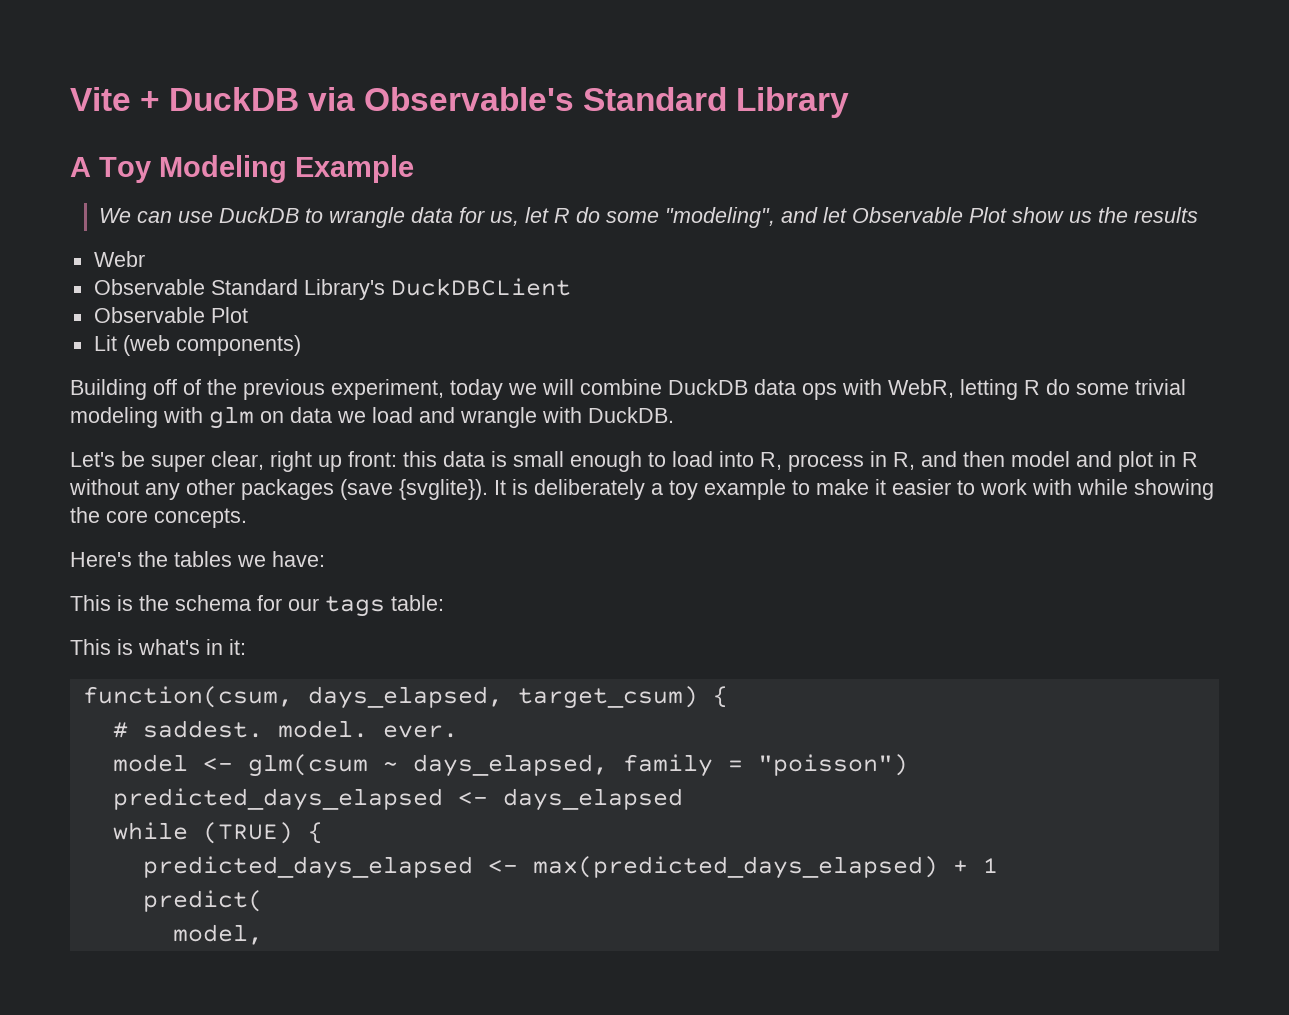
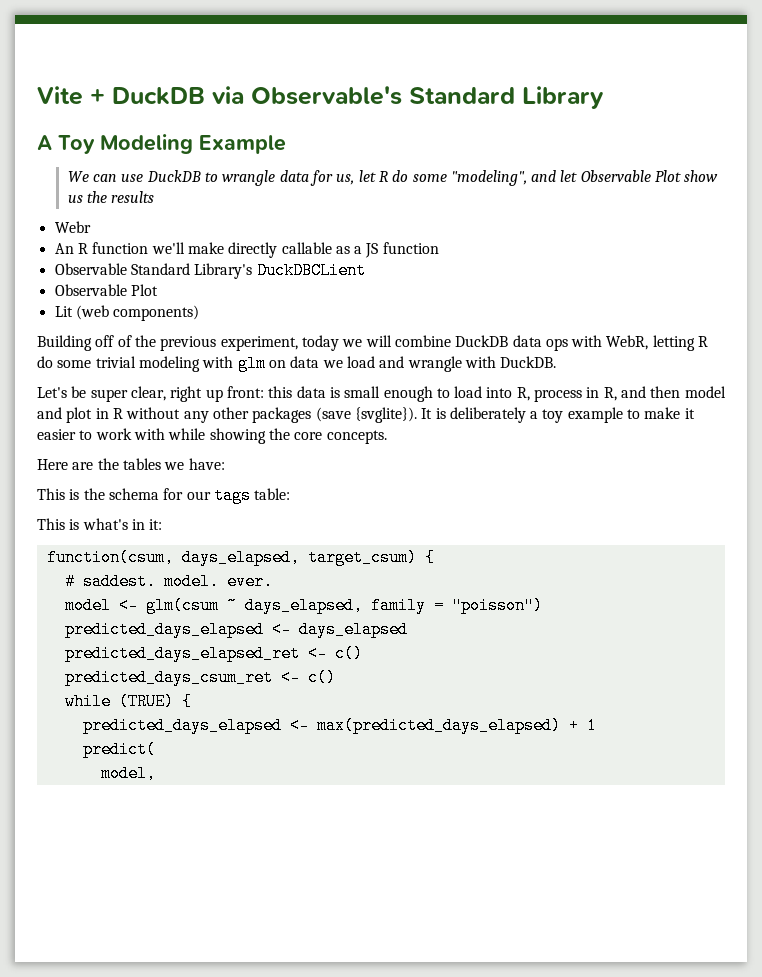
+ An R function we'll make directly callable as a JS function
- Here's the tables we have:
+ Here are the tables we have:
+ predicted_days_elapsed_ret <- c()
+ predicted_days_csum_ret <- c()

